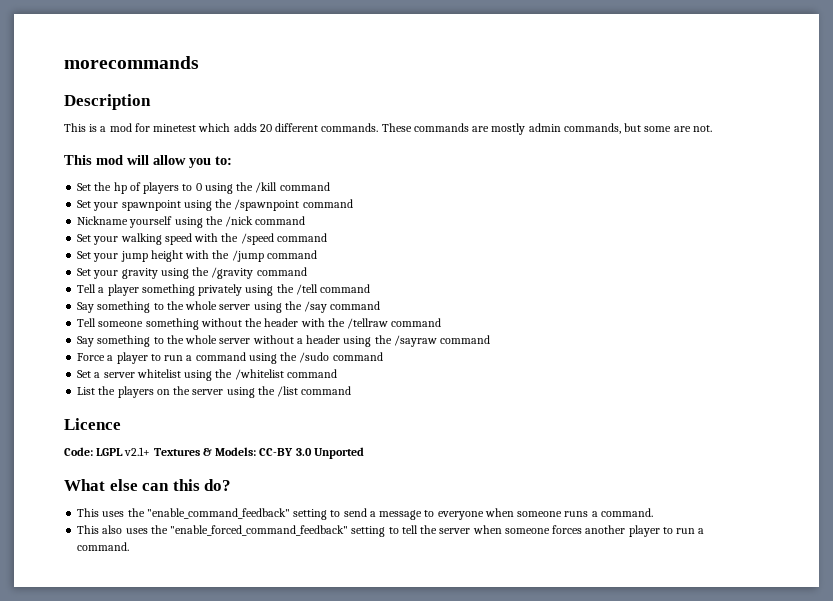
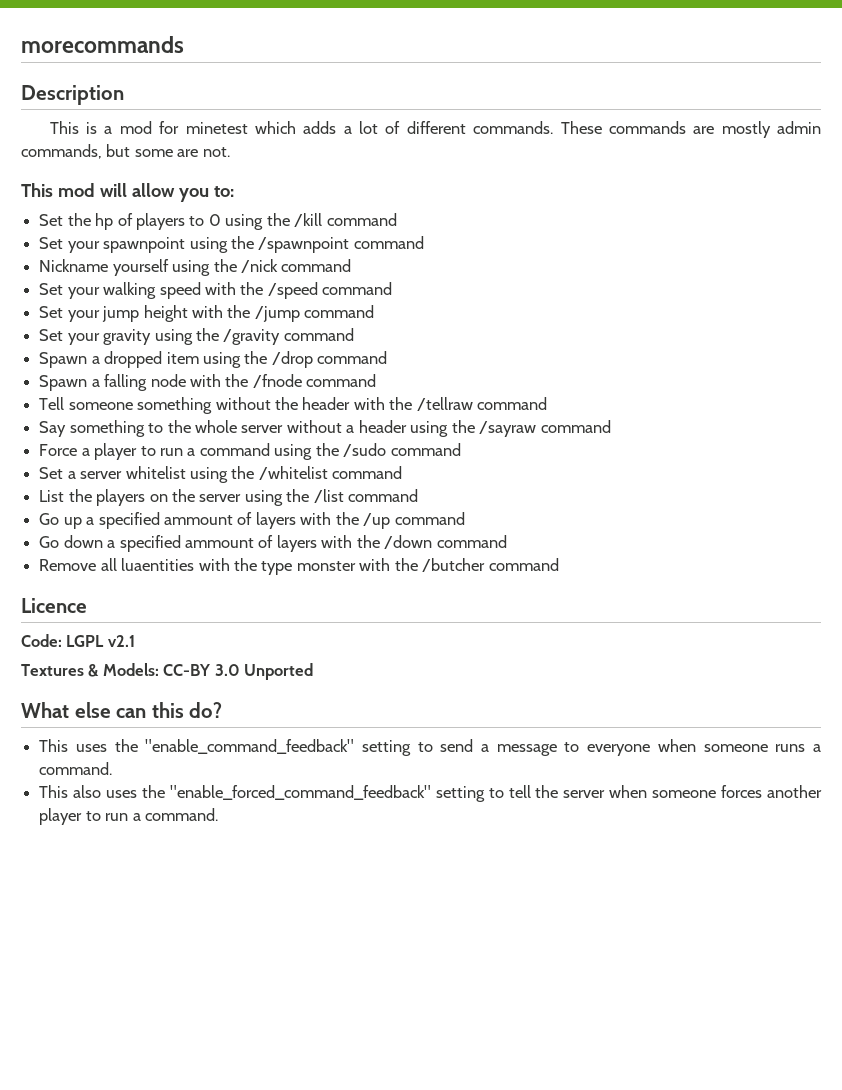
- This is a mod for minetest which adds 20 different commands.
+ This is a mod for minetest which adds a lot of different commands.
- Tell a player something privately using the /tell command
- Say something to the whole server using the /say command
+ Spawn a dropped item using the /drop command
+ Spawn a falling node with the /fnode command
+ Go up a specified ammount of layers with the /up command
+ Go down a specified ammount of layers with the /down command
+ Remove all luaentities with the type monster with the /butcher command
- Code: LGPL v2.1+ Textures & Models: CC-BY 3.0 Unported
+ Code: LGPL v2.1
+ Textures & Models: CC-BY 3.0 Unported

